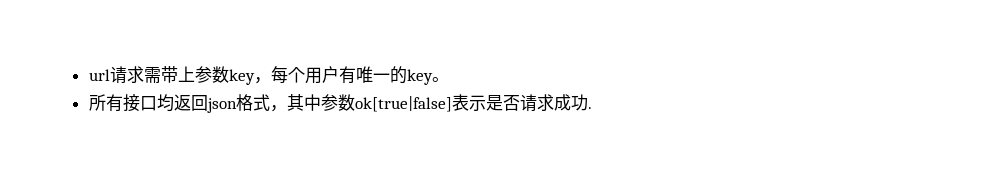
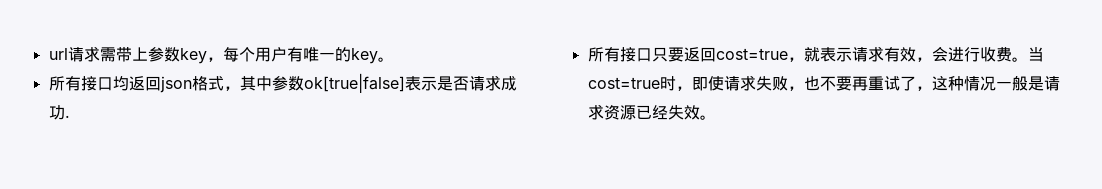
+ 所有接口只要返回cost=true，就表示请求有效，会进行收费。当cost=true时，即使请求失败，也不要再重试了，这种情况一般是请求资源已经失效。

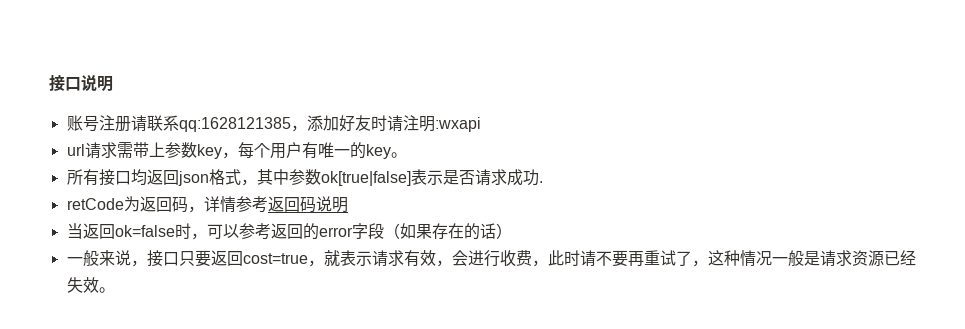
+ 接口说明
+ 账号注册请联系qq:1628121385，添加好友时请注明:wxapi
- 所有接口只要返回cost=true，就表示请求有效，会进行收费。当cost=true时，即使请求失败，也不要再重试了，这种情况一般是请求资源已经失效。
+ retCode为返回码，详情参考返回码说明
+ 当返回ok=false时，可以参考返回的error字段（如果存在的话）
+ 一般来说，接口只要返回cost=true，就表示请求有效，会进行收费，此时请不要再重试了，这种情况一般是请求资源已经失效。

